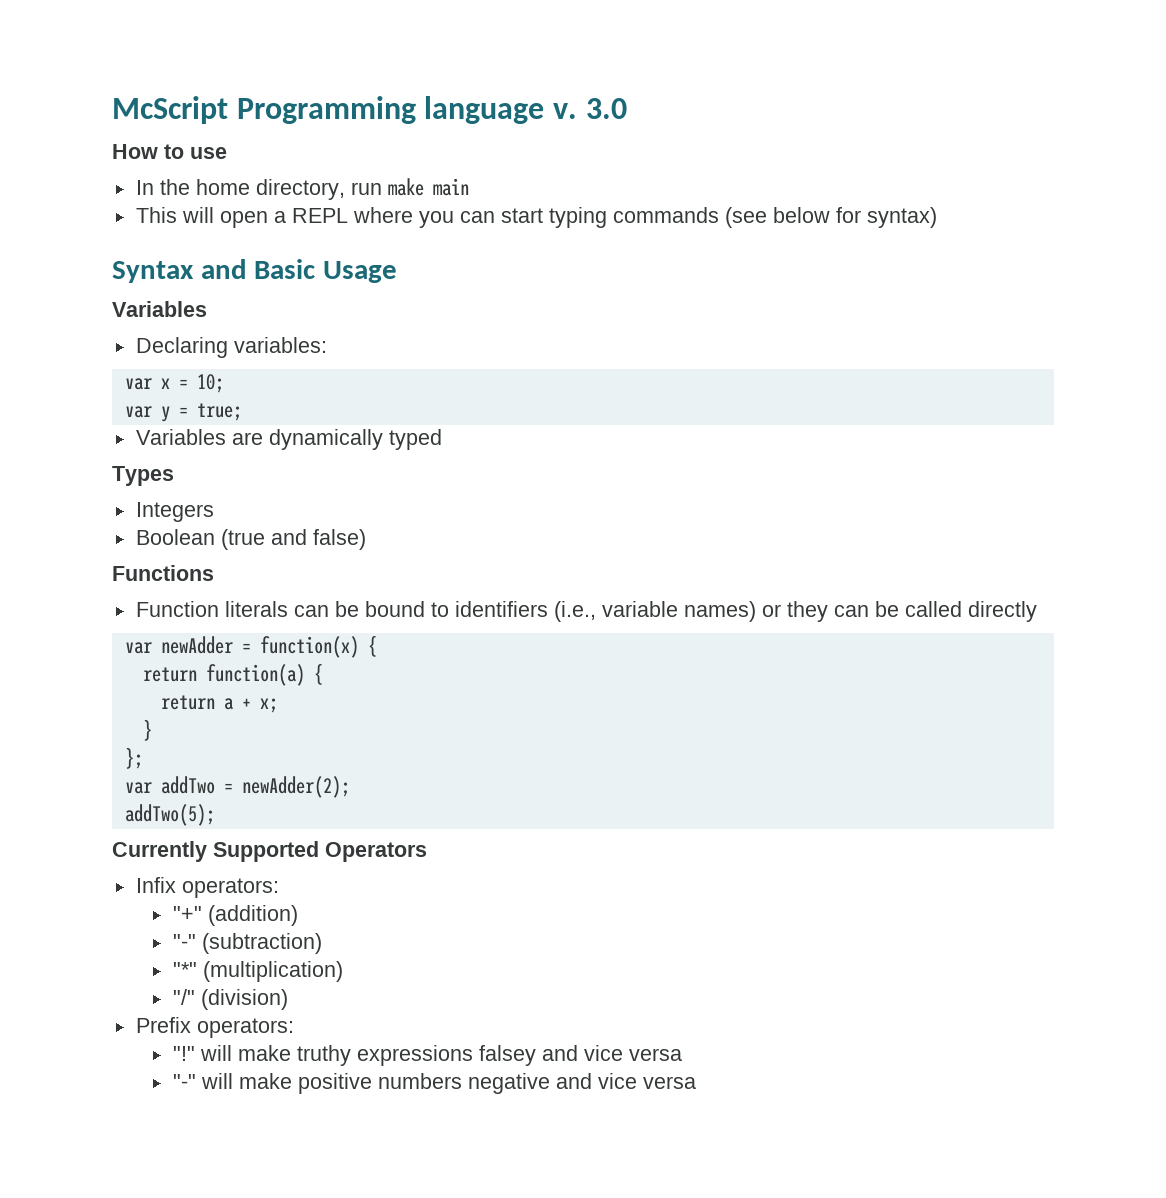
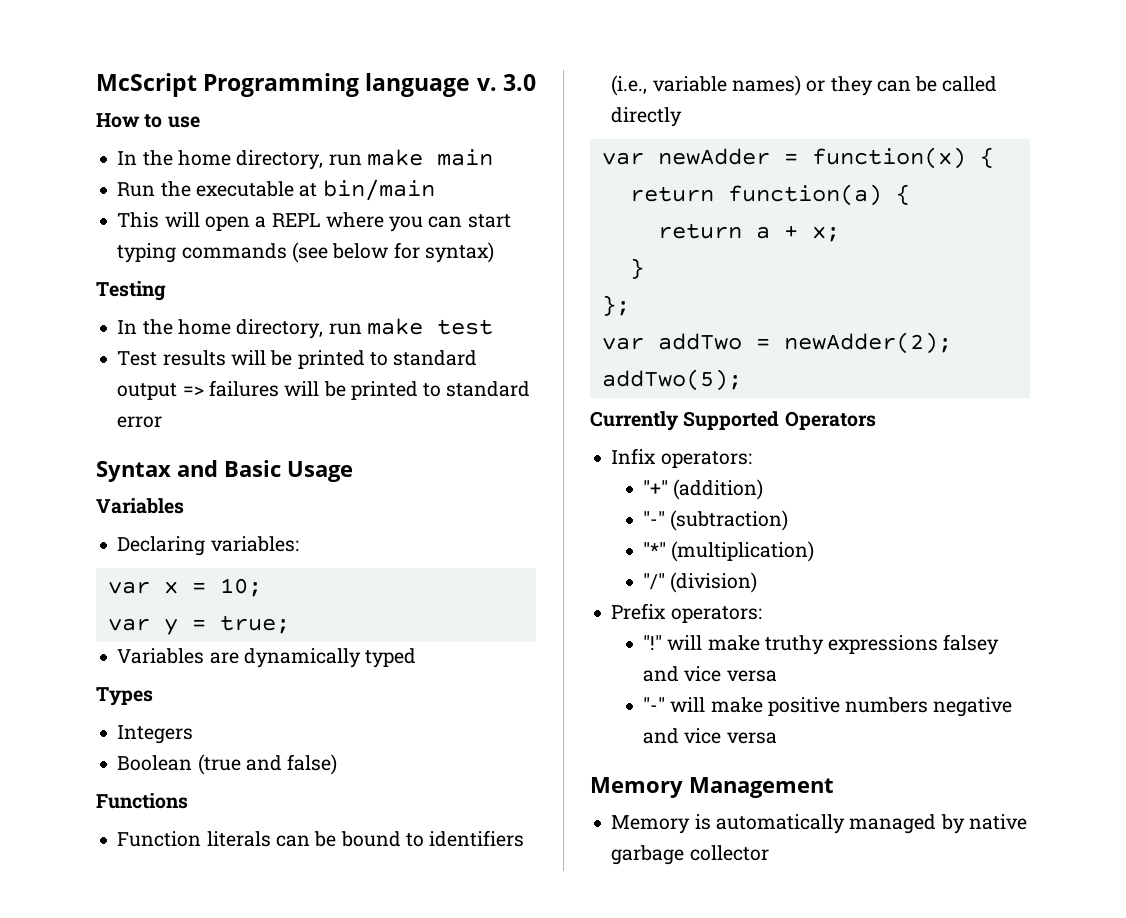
+ Run the executable at bin/main
+ Testing
+ In the home directory, run make test
+ Test results will be printed to standard output => failures will be printed to standard error
+ Memory Management
+ Memory is automatically managed by native garbage collector

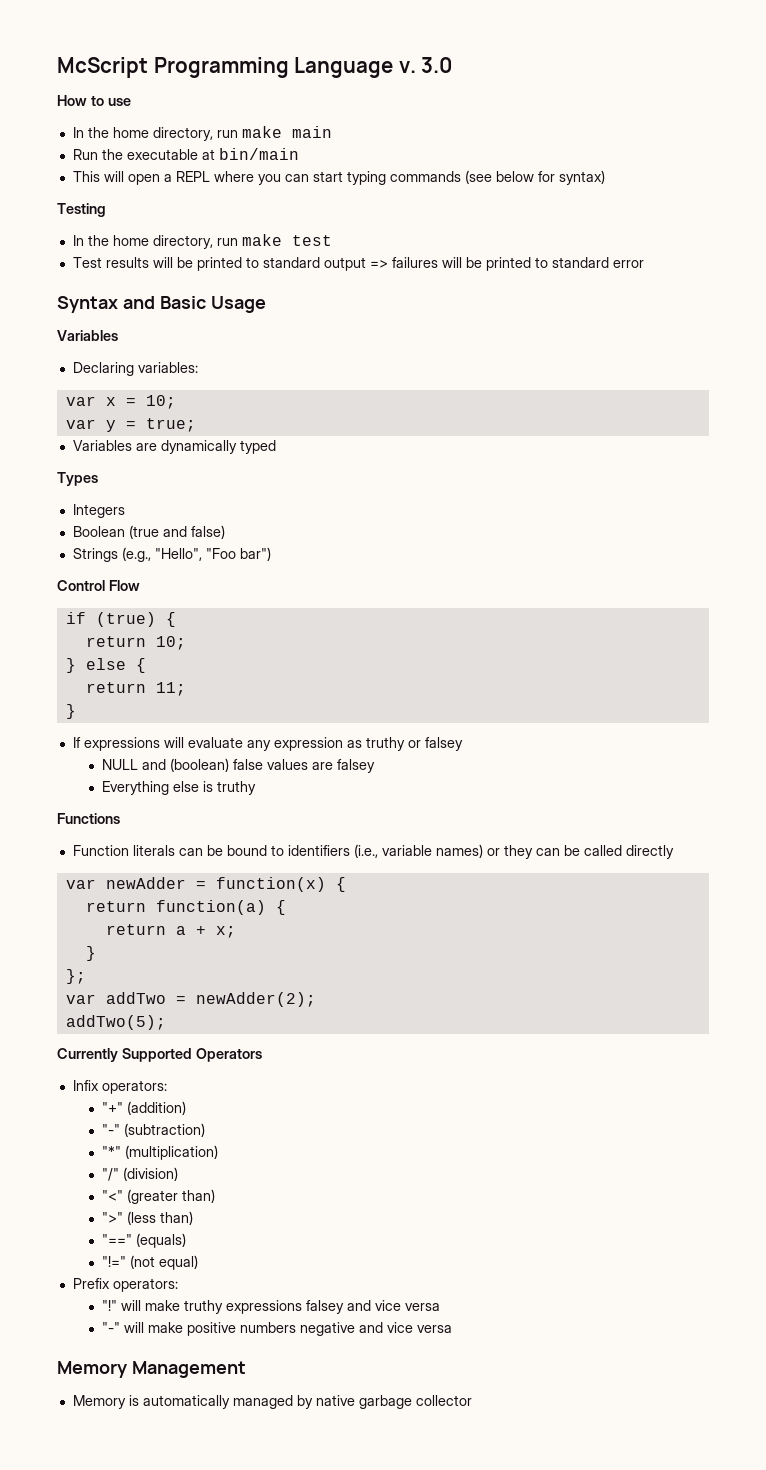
- McScript Programming language v.
+ McScript Programming Language v.
+ Strings (e.g., "Hello", "Foo bar")
+ Control Flow
+ if (true) {
+ return 10;
+ } else {
+ return 11;
+ }
+ If expressions will evaluate any expression as truthy or falsey
+ NULL and (boolean) false values are falsey
+ Everything else is truthy
+ "<" (greater than)
+ ">" (less than)
+ "==" (equals)
+ "!=" (not equal)

